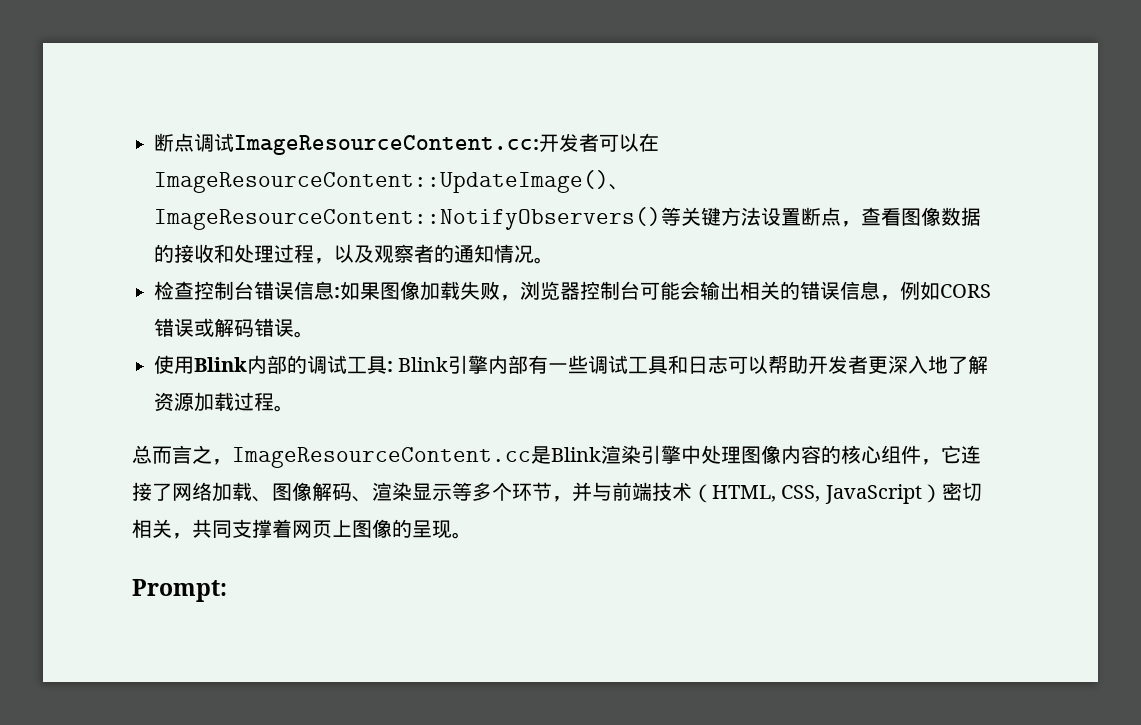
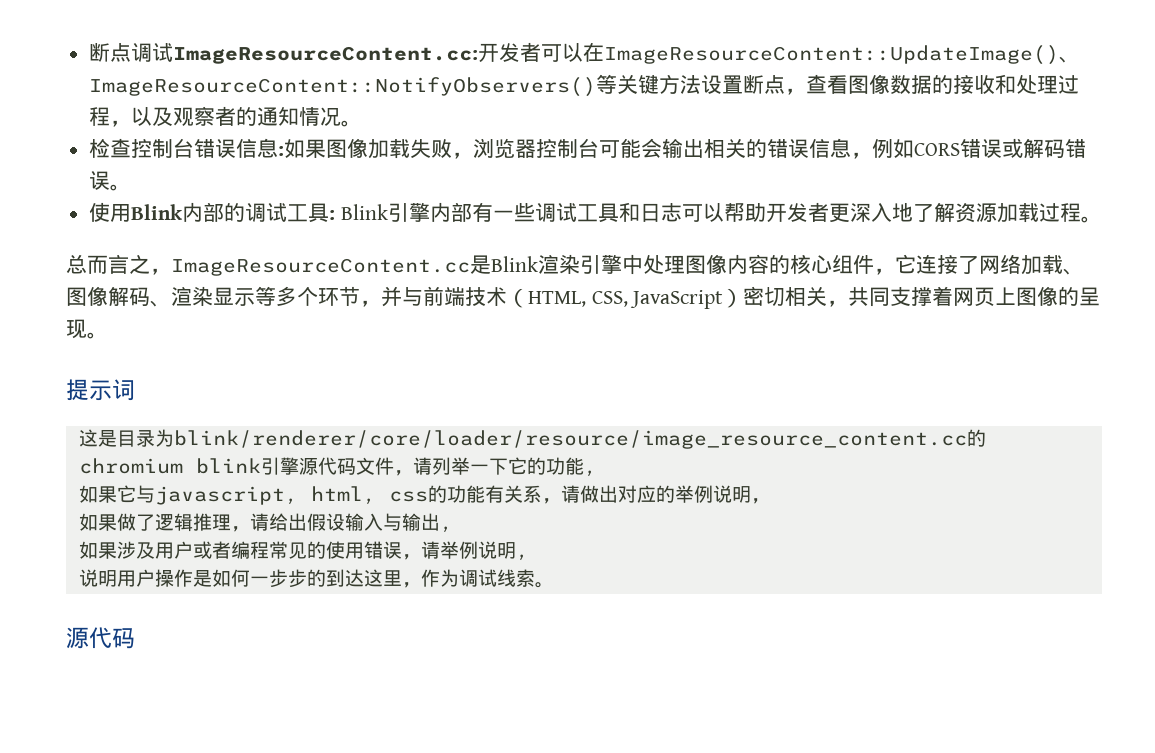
- Prompt:
+ 提示词
+ 这是目录为blink/renderer/core/loader/resource/image_resource_content.cc的chromium blink引擎源代码文件，请列举一下它的功能,
+ 如果它与javascript, html, css的功能有关系，请做出对应的举例说明，
+ 如果做了逻辑推理，请给出假设输入与输出,
+ 如果涉及用户或者编程常见的使用错误，请举例说明,
+ 说明用户操作是如何一步步的到达这里，作为调试线索。
+ 源代码

